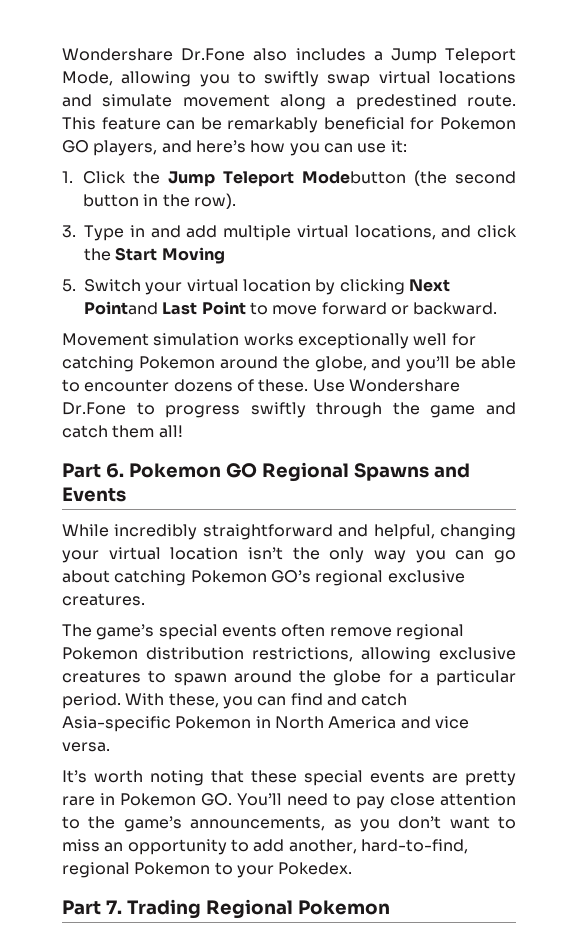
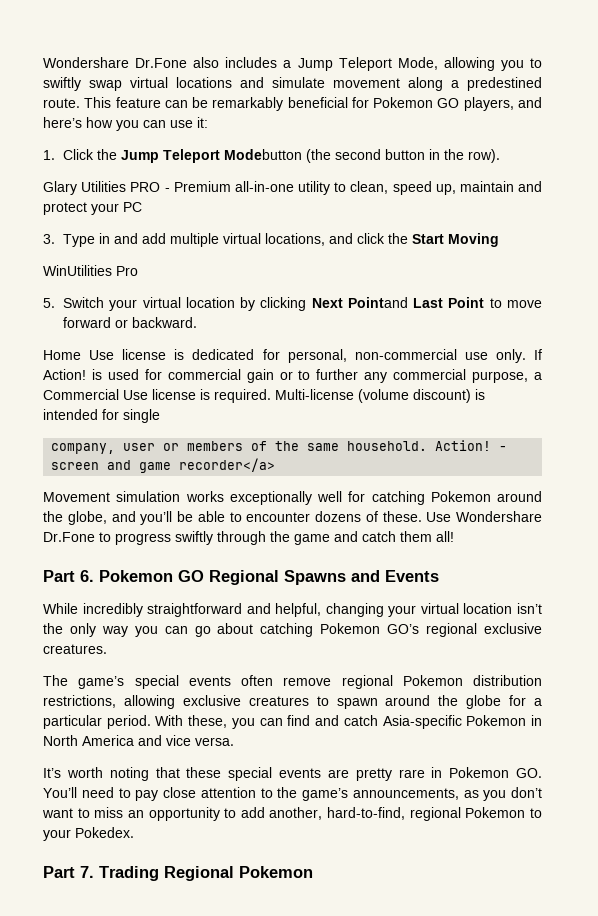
+ Glary Utilities PRO - Premium all-in-one utility to clean, speed up, maintain and protect your PC
+ WinUtilities Pro
+ Home Use license is dedicated for personal, non-commercial use only. If Action! is used for commercial gain or to further any commercial purpose, a Commercial Use license is required. Multi-license (volume discount) is intended for single
+ company, user or members of the same household. Action! - screen and game recorder</a>

